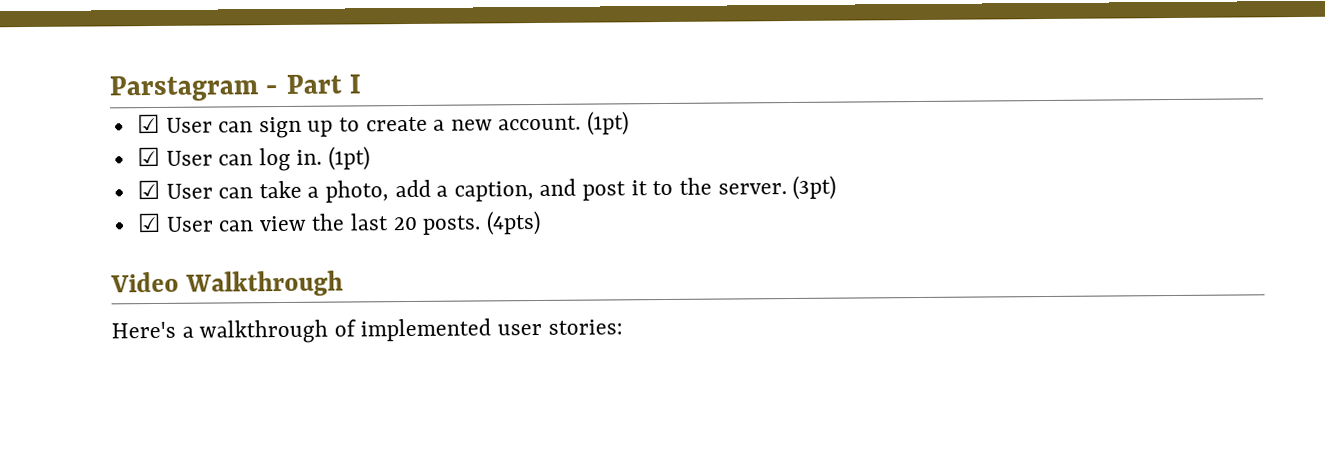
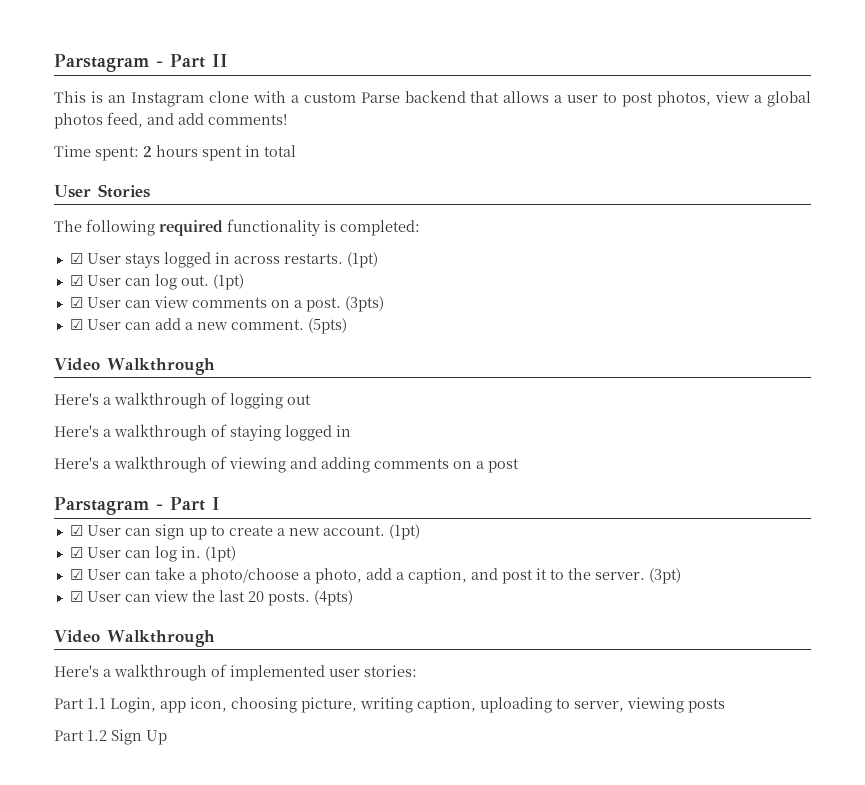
+ Parstagram - Part II
+ This is an Instagram clone with a custom Parse backend that allows a user to post photos, view a global photos feed, and add comments!
+ Time spent: 2 hours spent in total
+ User Stories
+ The following required functionality is completed:
+ ☑ User stays logged in across restarts. (1pt)
+ ☑ User can log out. (1pt)
+ ☑ User can view comments on a post. (3pts)
+ ☑ User can add a new comment. (5pts)
+ Video Walkthrough
+ Here's a walkthrough of logging out
+ Here's a walkthrough of staying logged in
+ Here's a walkthrough of viewing and adding comments on a post
- ☑ User can take a photo, add a caption, and post it to the server.
+ ☑ User can take a photo/choose a photo, add a caption, and post it to the server.
+ Part 1.1 Login, app icon, choosing picture, writing caption, uploading to server, viewing posts
+ Part 1.2 Sign Up

